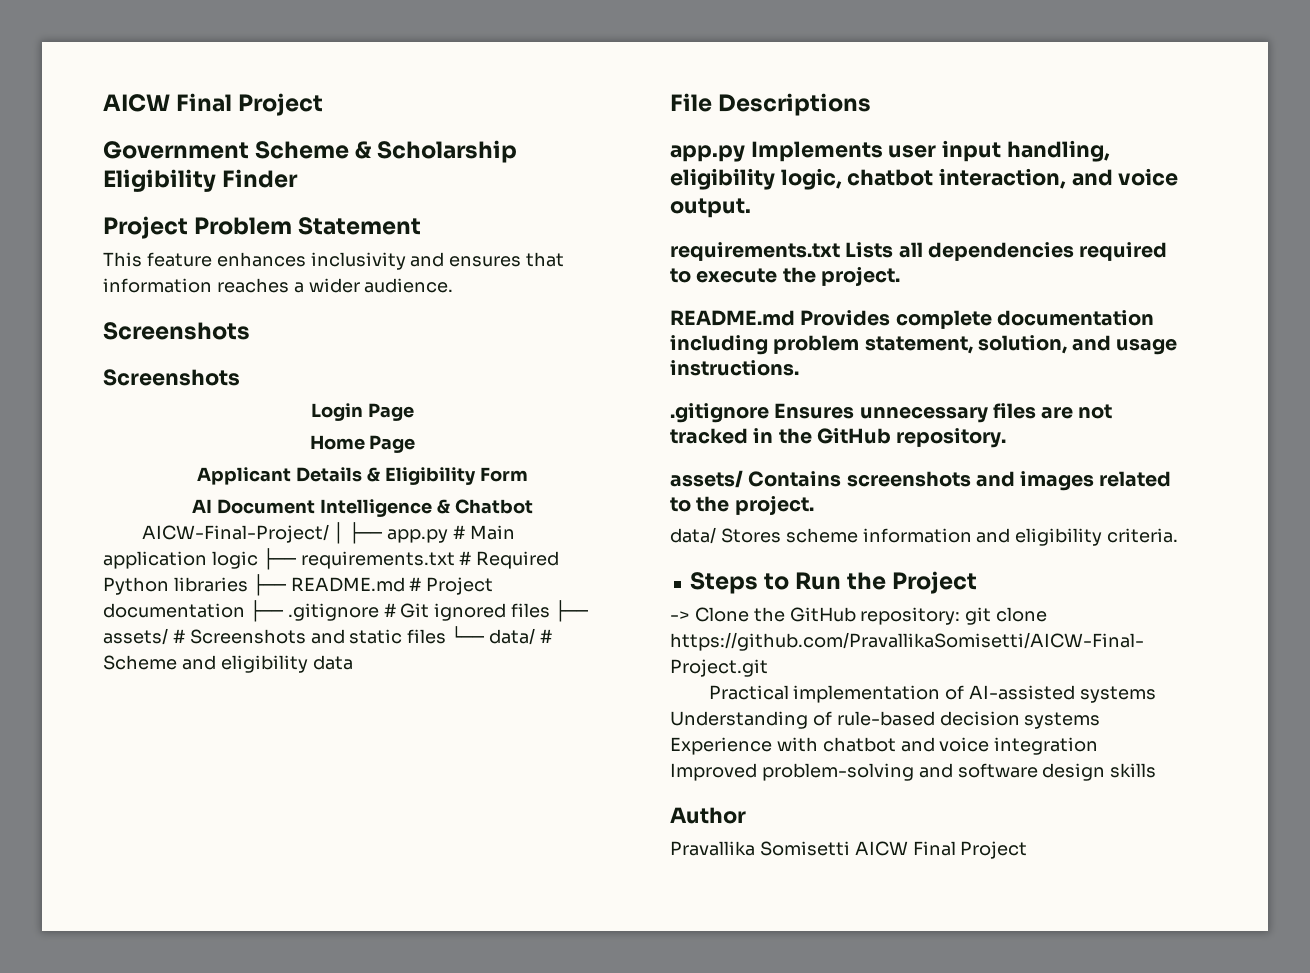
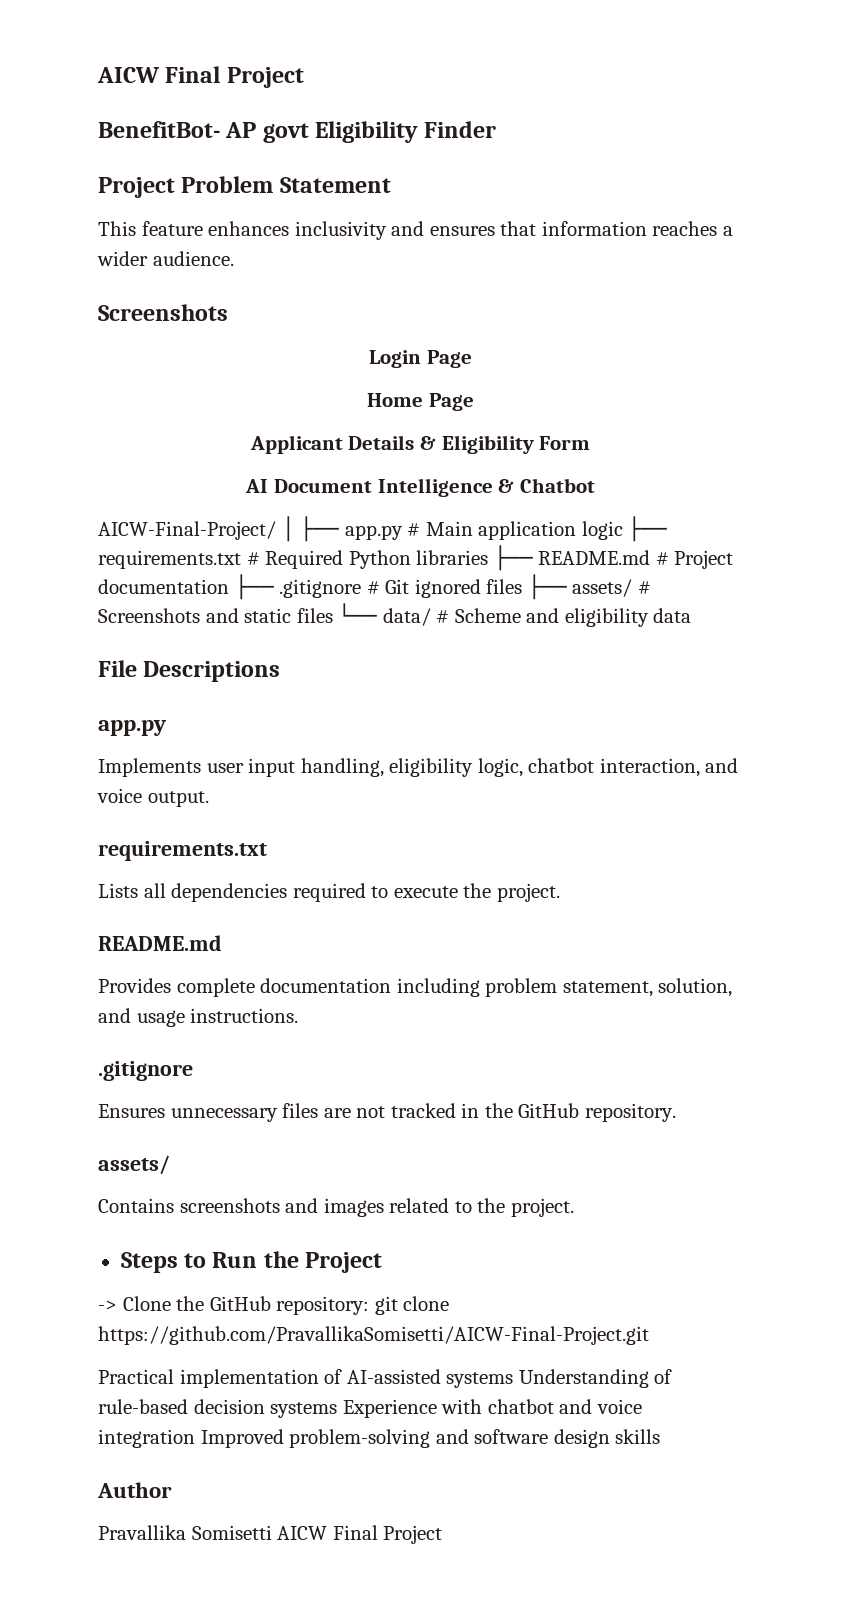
- Government Scheme & Scholarship Eligibility Finder
+ BenefitBot- AP govt Eligibility Finder
  This feature enhances inclusivity and ensures that information reaches a wider audience.
- Screenshots
  File Descriptions
- app.py Implements user input handling, eligibility logic, chatbot interaction, and voice output.
- requirements.txt Lists all dependencies required to execute the project.
- README.md Provides complete documentation including problem statement, solution, and usage instructions.
- .gitignore Ensures unnecessary files are not tracked in the GitHub repository.
- assets/ Contains screenshots and images related to the project.
+ app.py
+ Implements user input handling, eligibility logic, chatbot interaction, and voice output.
+ requirements.txt
+ Lists all dependencies required to execute the project.
+ README.md
+ Provides complete documentation including problem statement, solution, and usage instructions.
+ .gitignore
+ Ensures unnecessary files are not tracked in the GitHub repository.
+ assets/
+ Contains screenshots and images related to the project.
- data/ Stores scheme information and eligibility criteria.

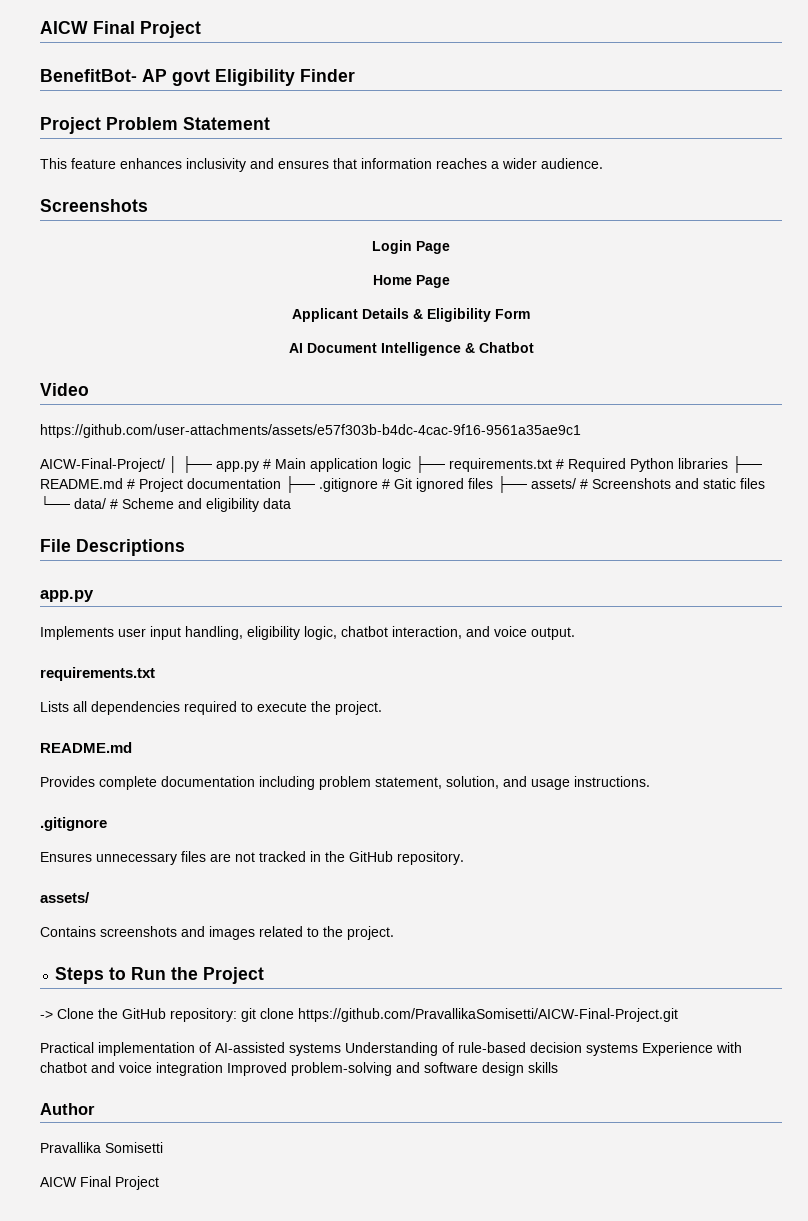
+ Video
+ https://github.com/user-attachments/assets/e57f303b-b4dc-4cac-9f16-9561a35ae9c1
- Pravallika Somisetti AICW Final Project
+ Pravallika Somisetti
+ AICW Final Project

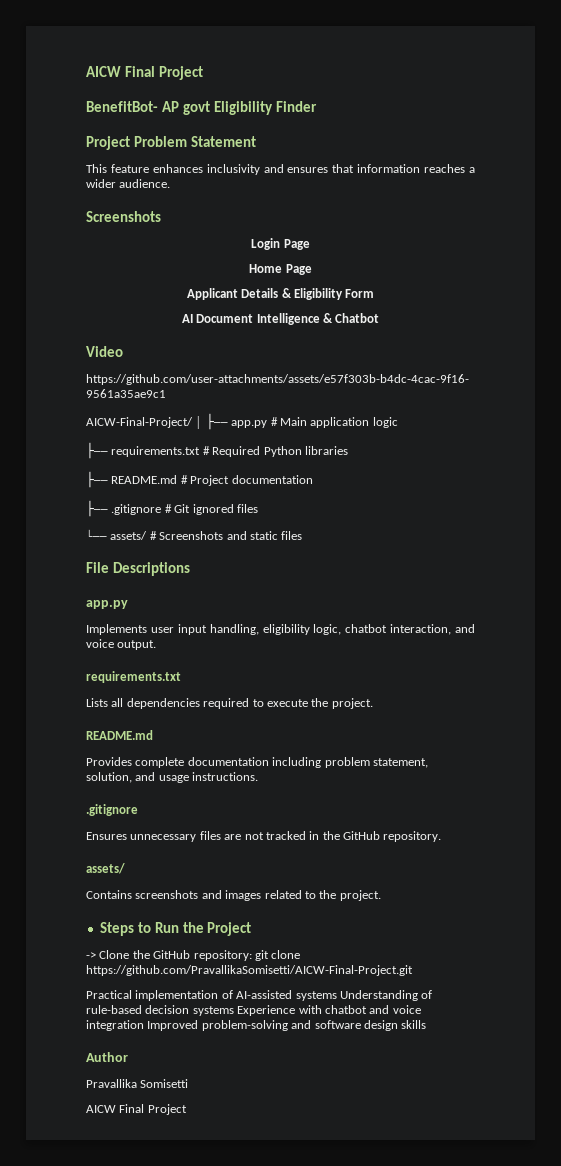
- AICW-Final-Project/ │ ├── app.py # Main application logic ├── requirements.txt # Required Python libraries ├── README.md # Project documentation ├── .gitignore # Git ignored files ├── assets/ # Screenshots and static files └── data/ # Scheme and eligibility data
+ AICW-Final-Project/ │ ├── app.py # Main application logic
+ ├── requirements.txt # Required Python libraries
+ ├── README.md # Project documentation
+ ├── .gitignore # Git ignored files
+ └── assets/ # Screenshots and static files

